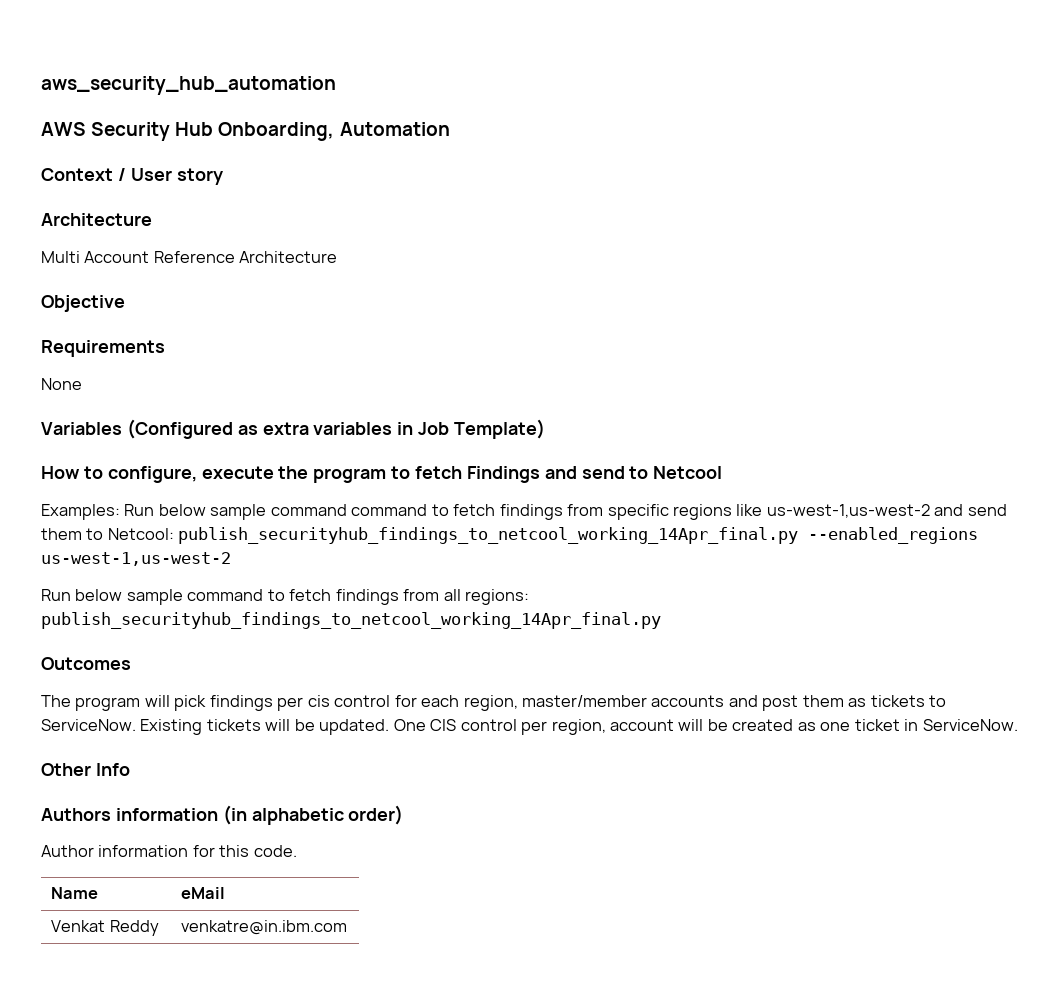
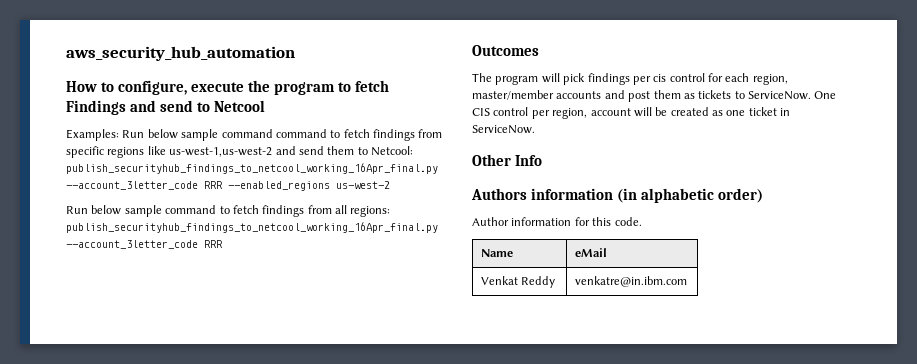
- AWS Security Hub Onboarding, Automation
- Context / User story
- Architecture
- Multi Account Reference Architecture
- Objective
- Requirements
- None
- Variables (Configured as extra variables in Job Template)
- Examples: Run below sample command command to fetch findings from specific regions like us-west-1,us-west-2 and send them to Netcool: publish_securityhub_findings_to_netcool_working_14Apr_final.py --enabled_regions us-west-1,us-west-2
+ Examples: Run below sample command command to fetch findings from specific regions like us-west-1,us-west-2 and send them to Netcool: publish_securityhub_findings_to_netcool_working_16Apr_final.py --account_3letter_code RRR --enabled_regions us-west-2
- Run below sample command to fetch findings from all regions: publish_securityhub_findings_to_netcool_working_14Apr_final.py
+ Run below sample command to fetch findings from all regions: publish_securityhub_findings_to_netcool_working_16Apr_final.py --account_3letter_code RRR
- Existing tickets will be updated.

